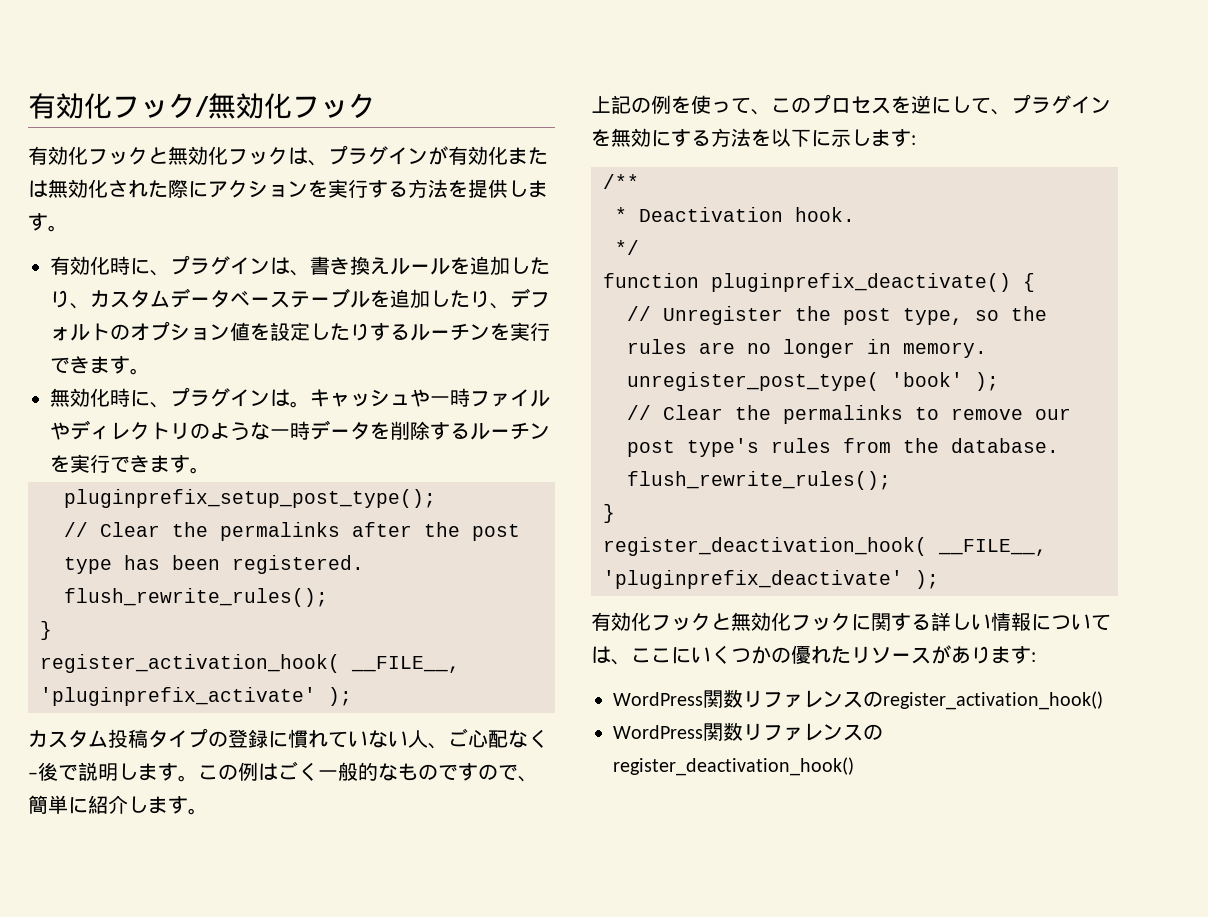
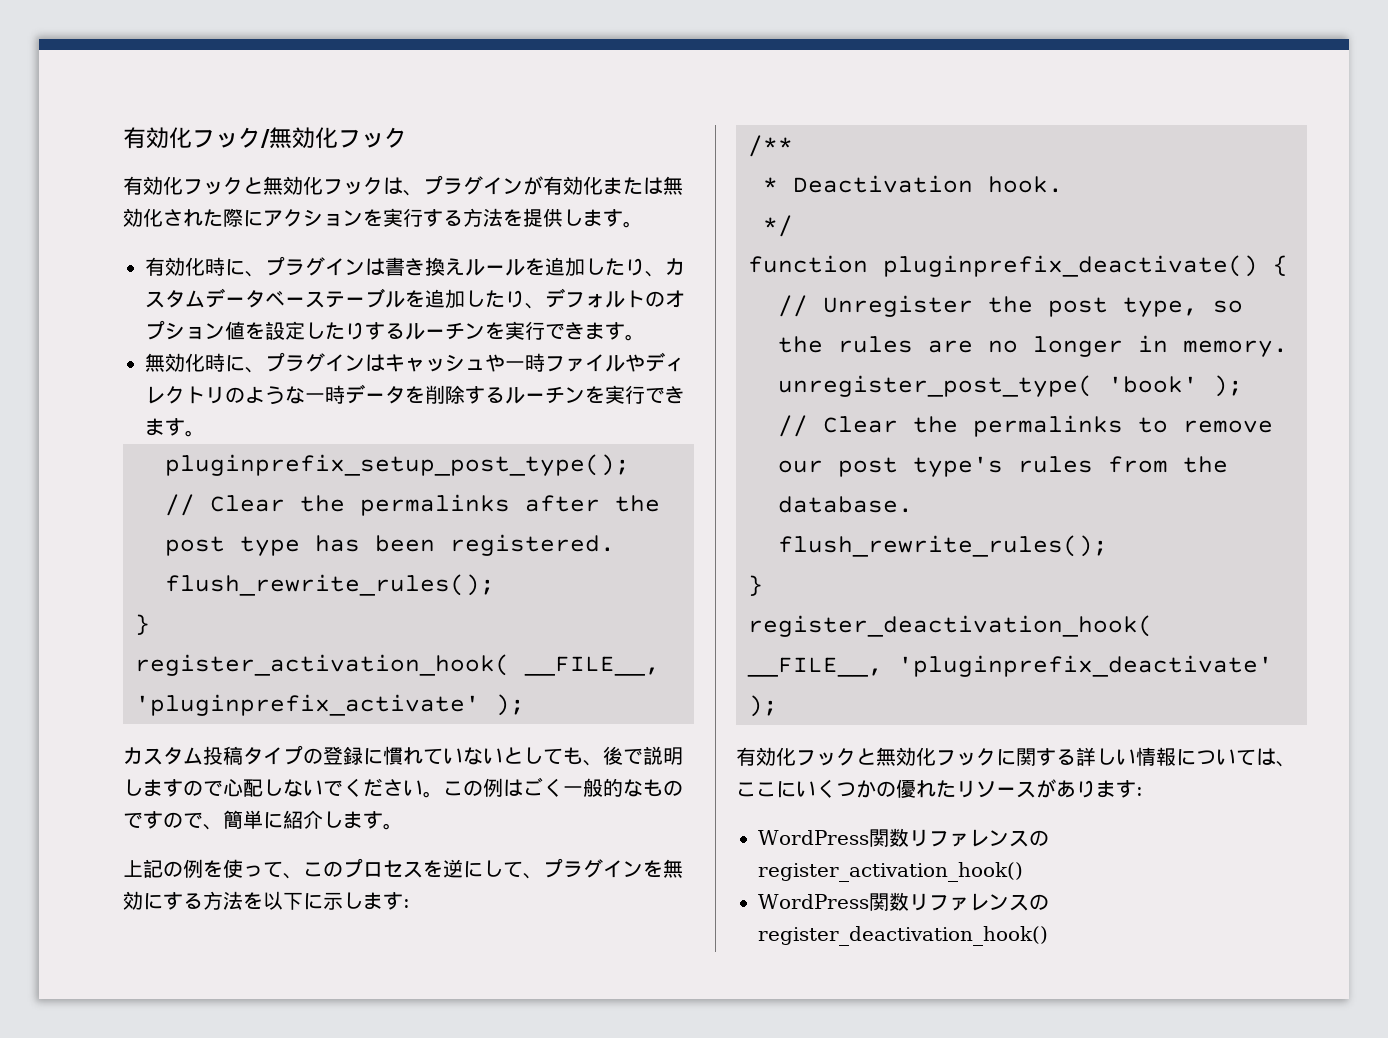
- 有効化時に、プラグインは、書き換えルールを追加したり、カスタムデータベーステーブルを追加したり、デフォルトのオプション値を設定したりするルーチンを実行できます。
+ 有効化時に、プラグインは書き換えルールを追加したり、カスタムデータベーステーブルを追加したり、デフォルトのオプション値を設定したりするルーチンを実行できます。
- 無効化時に、プラグインは。キャッシュや一時ファイルやディレクトリのような一時データを削除するルーチンを実行できます。
+ 無効化時に、プラグインはキャッシュや一時ファイルやディレクトリのような一時データを削除するルーチンを実行できます。
- カスタム投稿タイプの登録に慣れていない人、ご心配なく–後で説明します。
+ カスタム投稿タイプの登録に慣れていないとしても、後で説明しますので心配しないでください。

